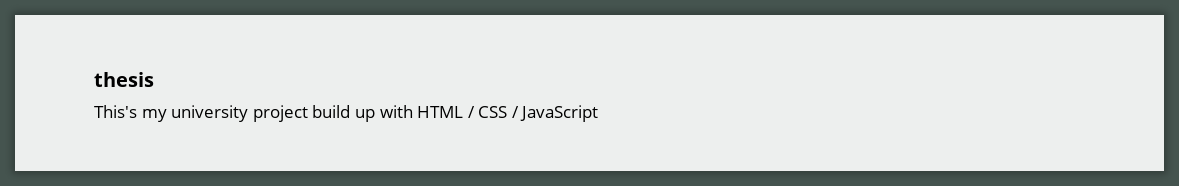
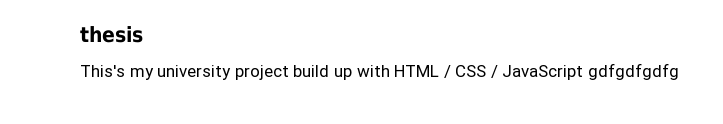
- This's my university project build up with HTML / CSS / JavaScript
+ This's my university project build up with HTML / CSS / JavaScript gdfgdfgdfg

